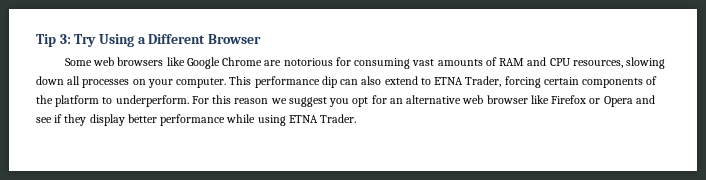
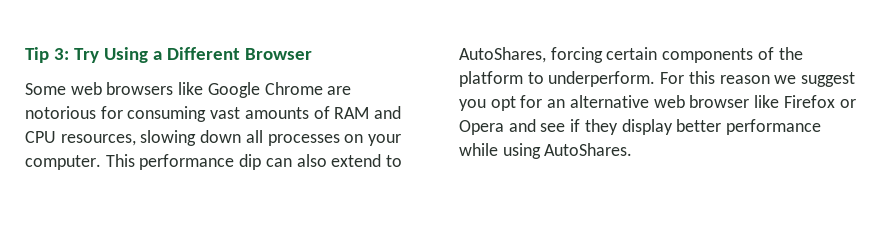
- This performance dip can also extend to ETNA Trader, forcing certain components of the platform to underperform.
+ This performance dip can also extend to AutoShares, forcing certain components of the platform to underperform.
- For this reason we suggest you opt for an alternative web browser like Firefox or Opera and see if they display better performance while using ETNA Trader.
+ For this reason we suggest you opt for an alternative web browser like Firefox or Opera and see if they display better performance while using AutoShares.

